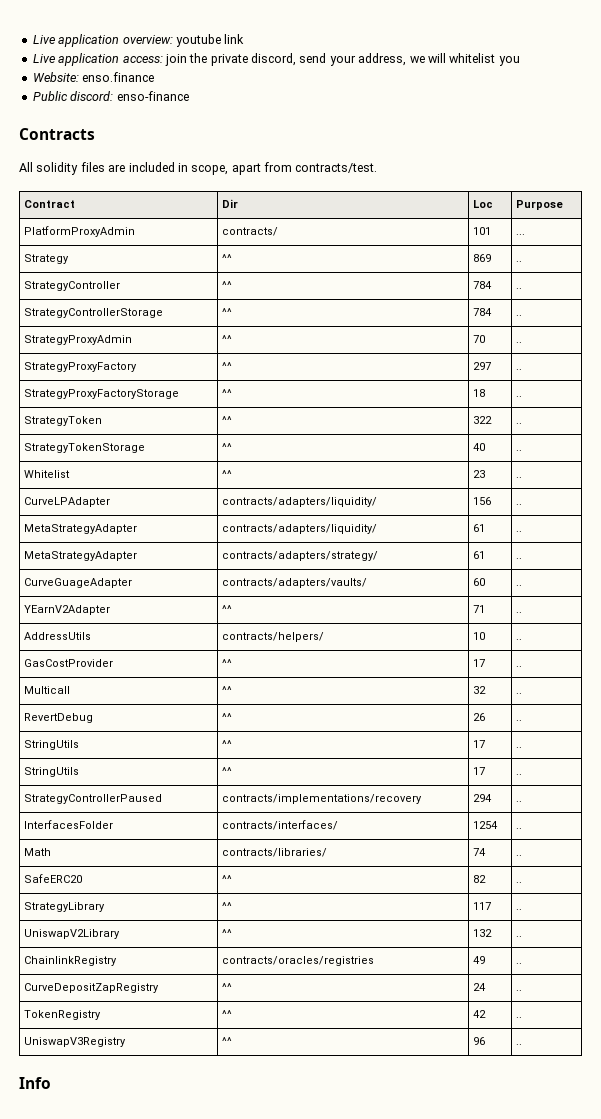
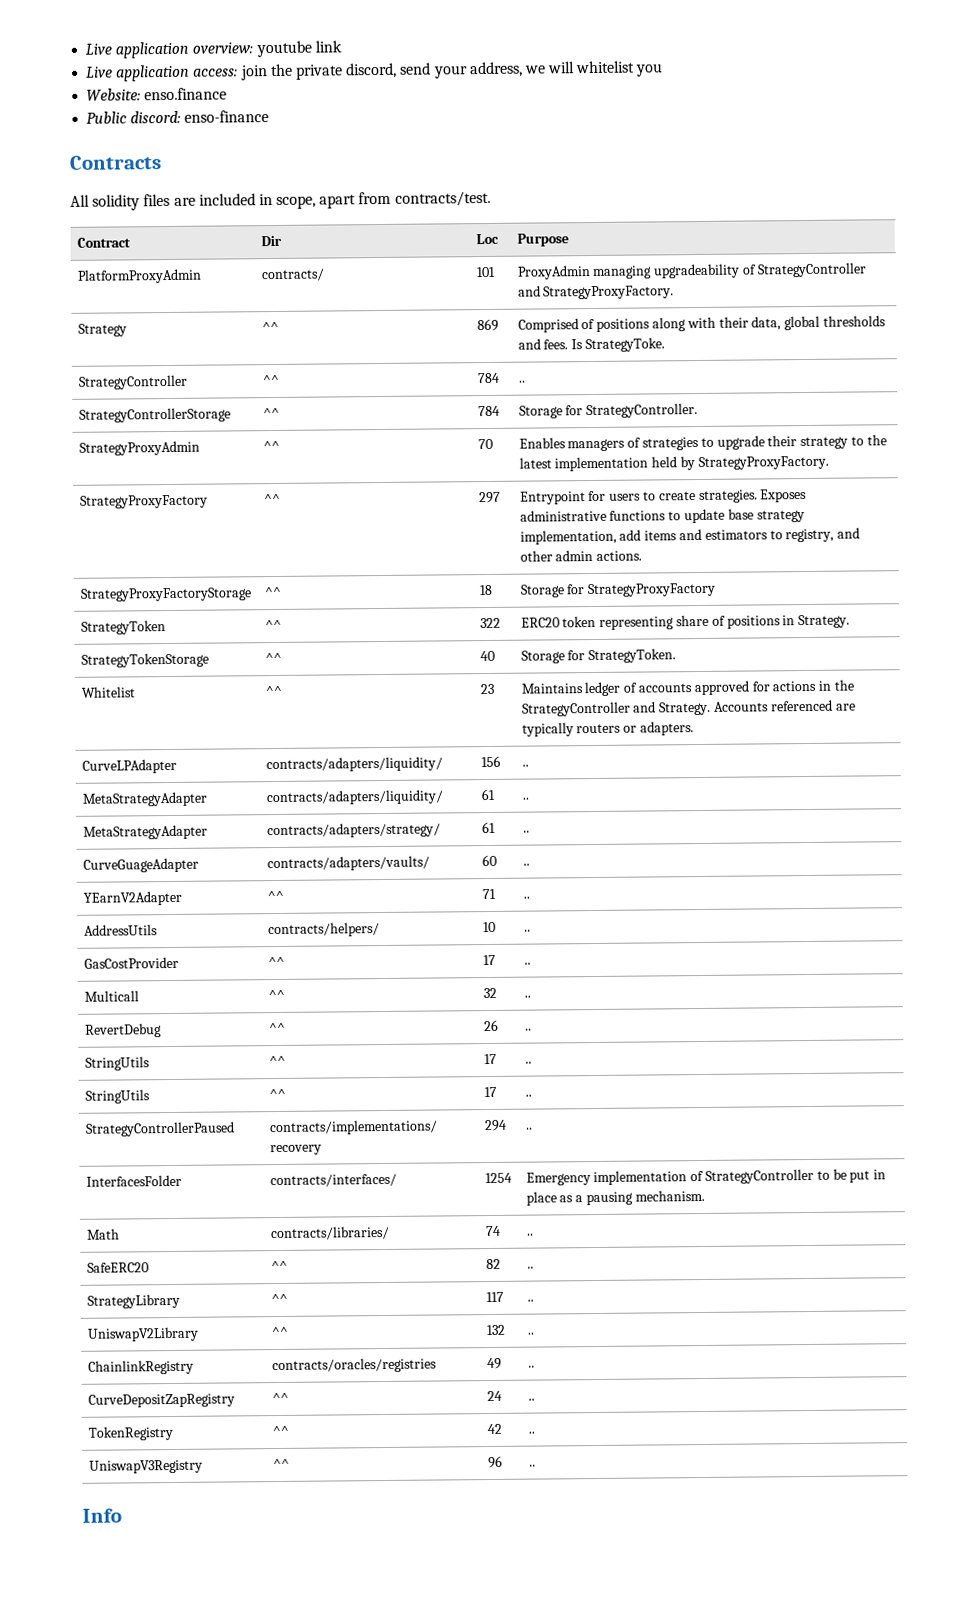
- PlatformProxyAdmin | contracts/ | 101 | ...
- Strategy | ^^ | 869 | ..
+ PlatformProxyAdmin | contracts/ | 101 | ProxyAdmin managing upgradeability of StrategyController and StrategyProxyFactory.
+ Strategy | ^^ | 869 | Comprised of positions along with their data, global thresholds and fees. Is StrategyToke.
- StrategyControllerStorage | ^^ | 784 | ..
+ StrategyControllerStorage | ^^ | 784 | Storage for StrategyController.
- StrategyProxyAdmin | ^^ | 70 | ..
- StrategyProxyFactory | ^^ | 297 | ..
+ StrategyProxyAdmin | ^^ | 70 | Enables managers of strategies to upgrade their strategy to the latest implementation held by StrategyProxyFactory.
+ StrategyProxyFactory | ^^ | 297 | Entrypoint for users to create strategies. Exposes administrative functions to update base strategy implementation, add items and estimators to registry, and other admin actions.
- StrategyProxyFactoryStorage | ^^ | 18 | ..
+ StrategyProxyFactoryStorage | ^^ | 18 | Storage for StrategyProxyFactory
- StrategyToken | ^^ | 322 | ..
+ StrategyToken | ^^ | 322 | ERC20 token representing share of positions in Strategy.
- StrategyTokenStorage | ^^ | 40 | ..
+ StrategyTokenStorage | ^^ | 40 | Storage for StrategyToken.
- Whitelist | ^^ | 23 | ..
+ Whitelist | ^^ | 23 | Maintains ledger of accounts approved for actions in the StrategyController and Strategy. Accounts referenced are typically routers or adapters.
- InterfacesFolder | contracts/interfaces/ | 1254 | ..
+ InterfacesFolder | contracts/interfaces/ | 1254 | Emergency implementation of StrategyController to be put in place as a pausing mechanism.

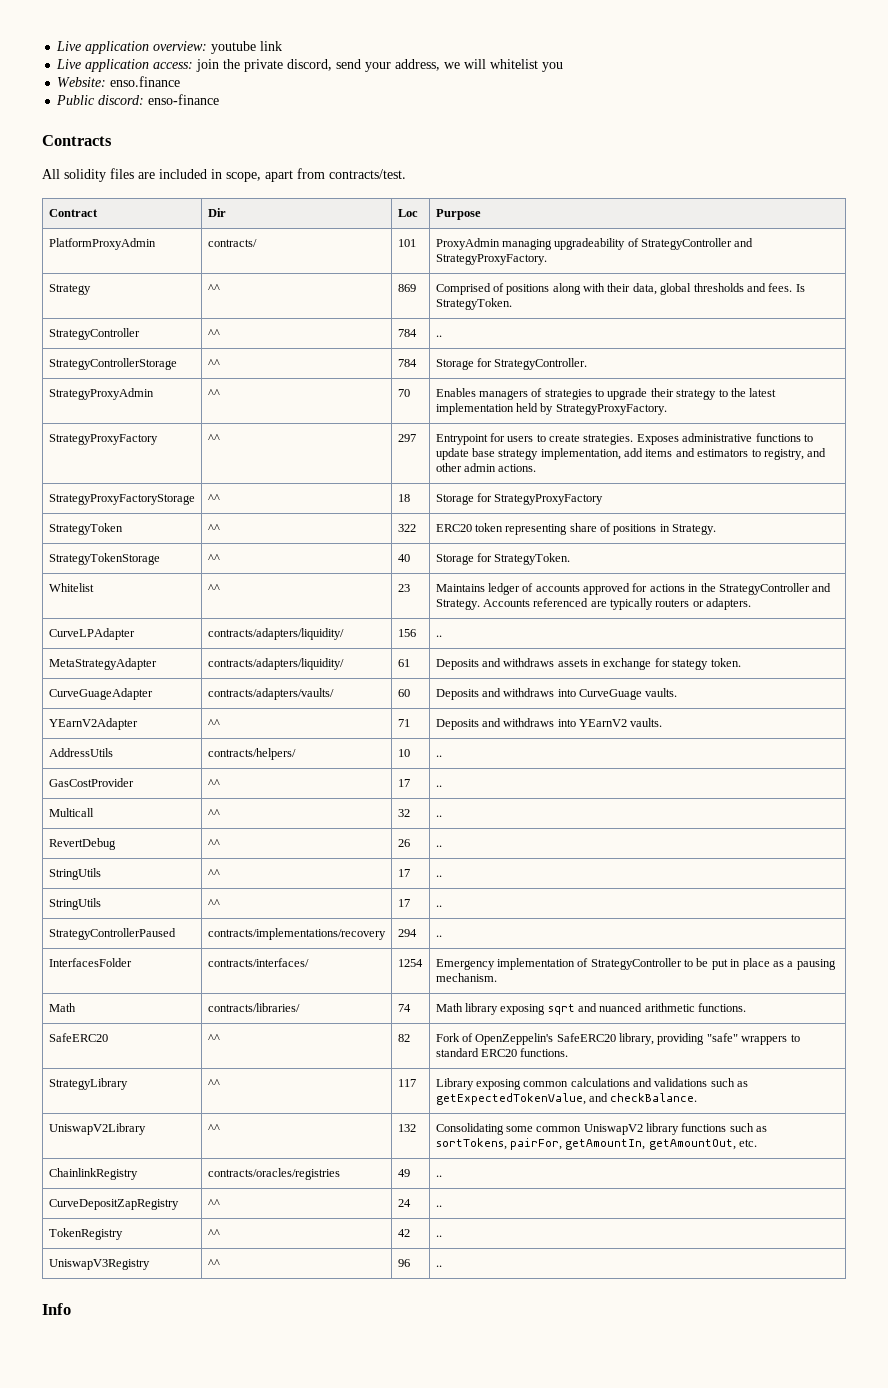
- Strategy | ^^ | 869 | Comprised of positions along with their data, global thresholds and fees. Is StrategyToke.
+ Strategy | ^^ | 869 | Comprised of positions along with their data, global thresholds and fees. Is StrategyToken.
- MetaStrategyAdapter | contracts/adapters/liquidity/ | 61 | ..
- MetaStrategyAdapter | contracts/adapters/strategy/ | 61 | ..
- CurveGuageAdapter | contracts/adapters/vaults/ | 60 | ..
- YEarnV2Adapter | ^^ | 71 | ..
+ MetaStrategyAdapter | contracts/adapters/liquidity/ | 61 | Deposits and withdraws assets in exchange for stategy token.
+ CurveGuageAdapter | contracts/adapters/vaults/ | 60 | Deposits and withdraws into CurveGuage vaults.
+ YEarnV2Adapter | ^^ | 71 | Deposits and withdraws into YEarnV2 vaults.
- Math | contracts/libraries/ | 74 | ..
- SafeERC20 | ^^ | 82 | ..
- StrategyLibrary | ^^ | 117 | ..
- UniswapV2Library | ^^ | 132 | ..
+ Math | contracts/libraries/ | 74 | Math library exposing sqrt and nuanced arithmetic functions.
+ SafeERC20 | ^^ | 82 | Fork of OpenZeppelin's SafeERC20 library, providing "safe" wrappers to standard ERC20 functions.
+ StrategyLibrary | ^^ | 117 | Library exposing common calculations and validations such as getExpectedTokenValue, and checkBalance.
+ UniswapV2Library | ^^ | 132 | Consolidating some common UniswapV2 library functions such as sortTokens, pairFor, getAmountIn, getAmountOut, etc.

